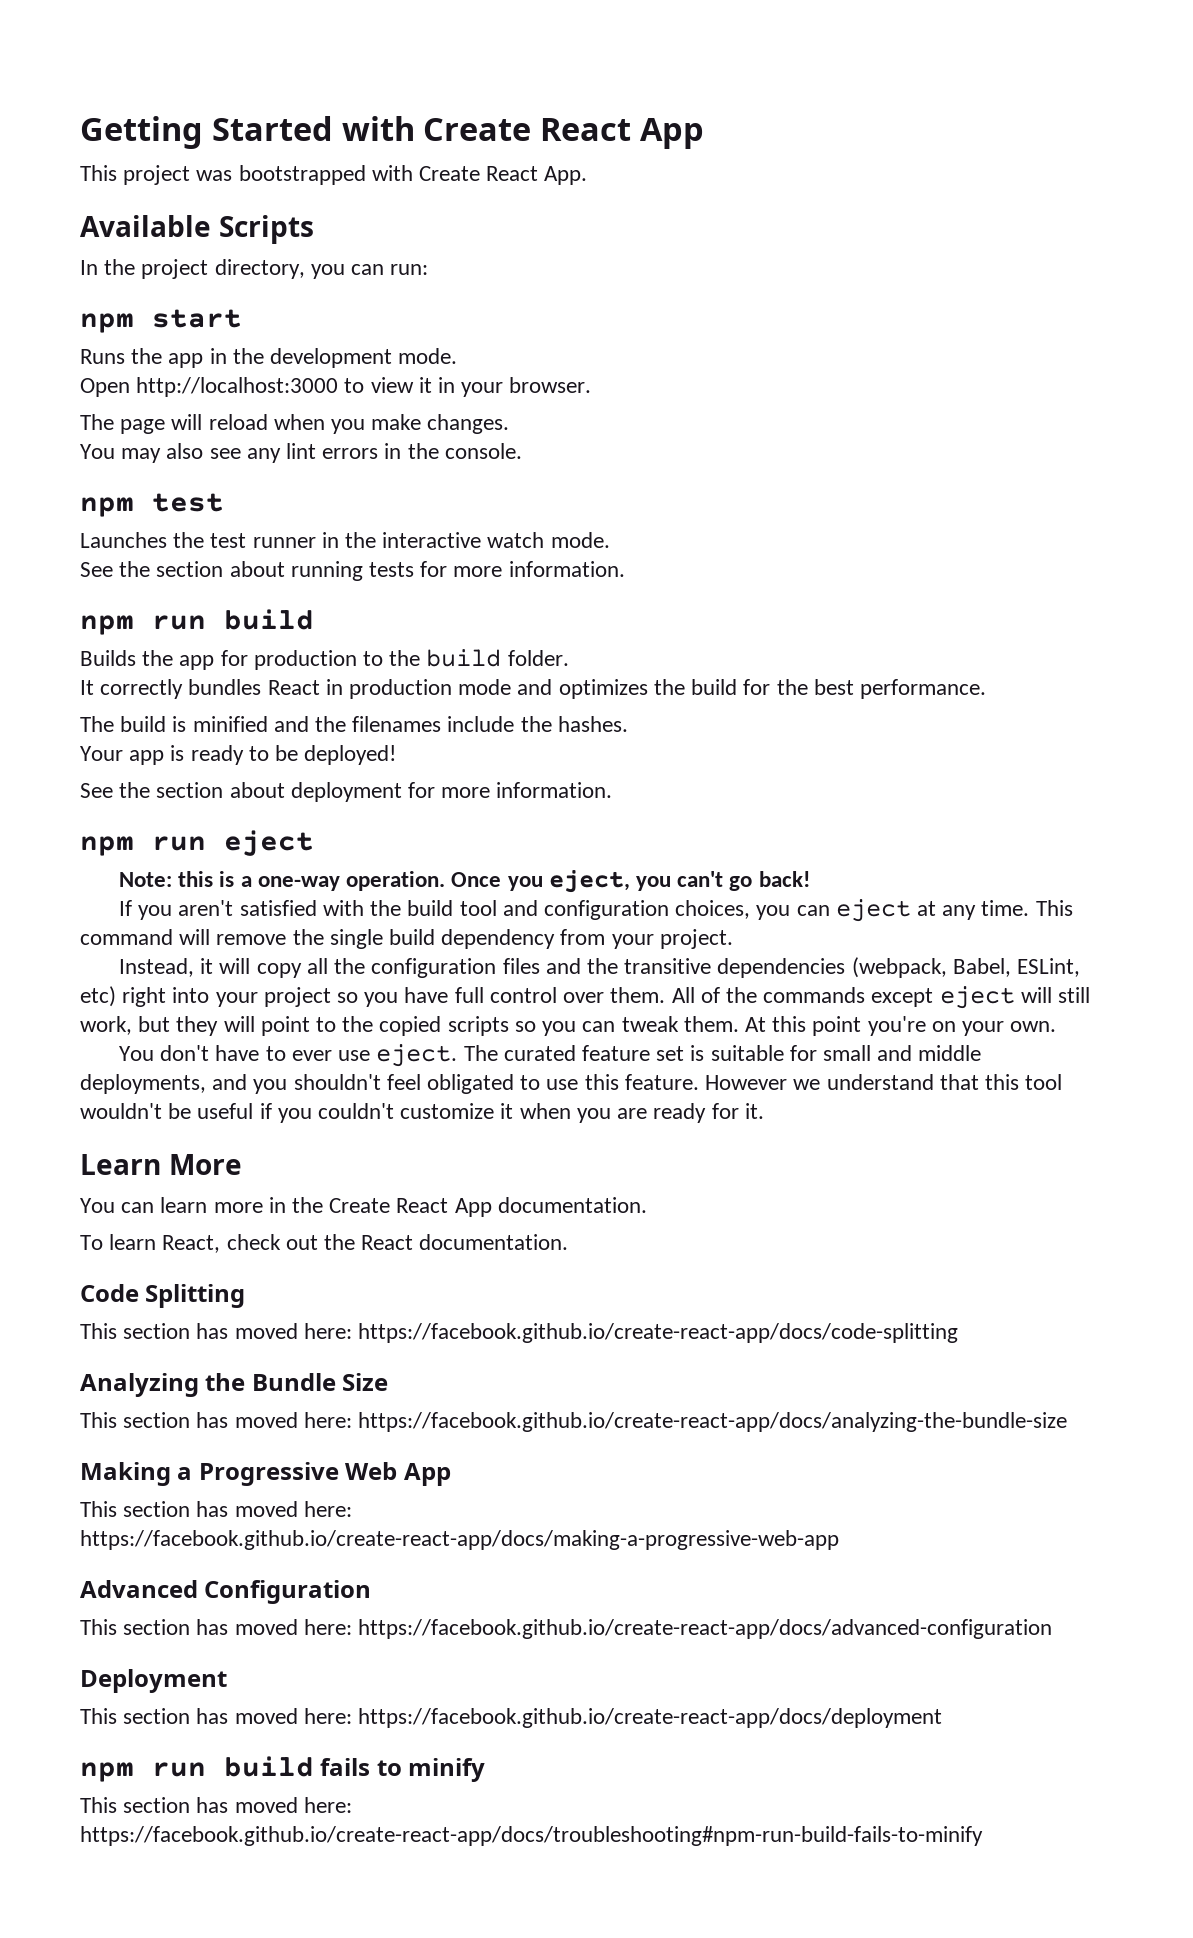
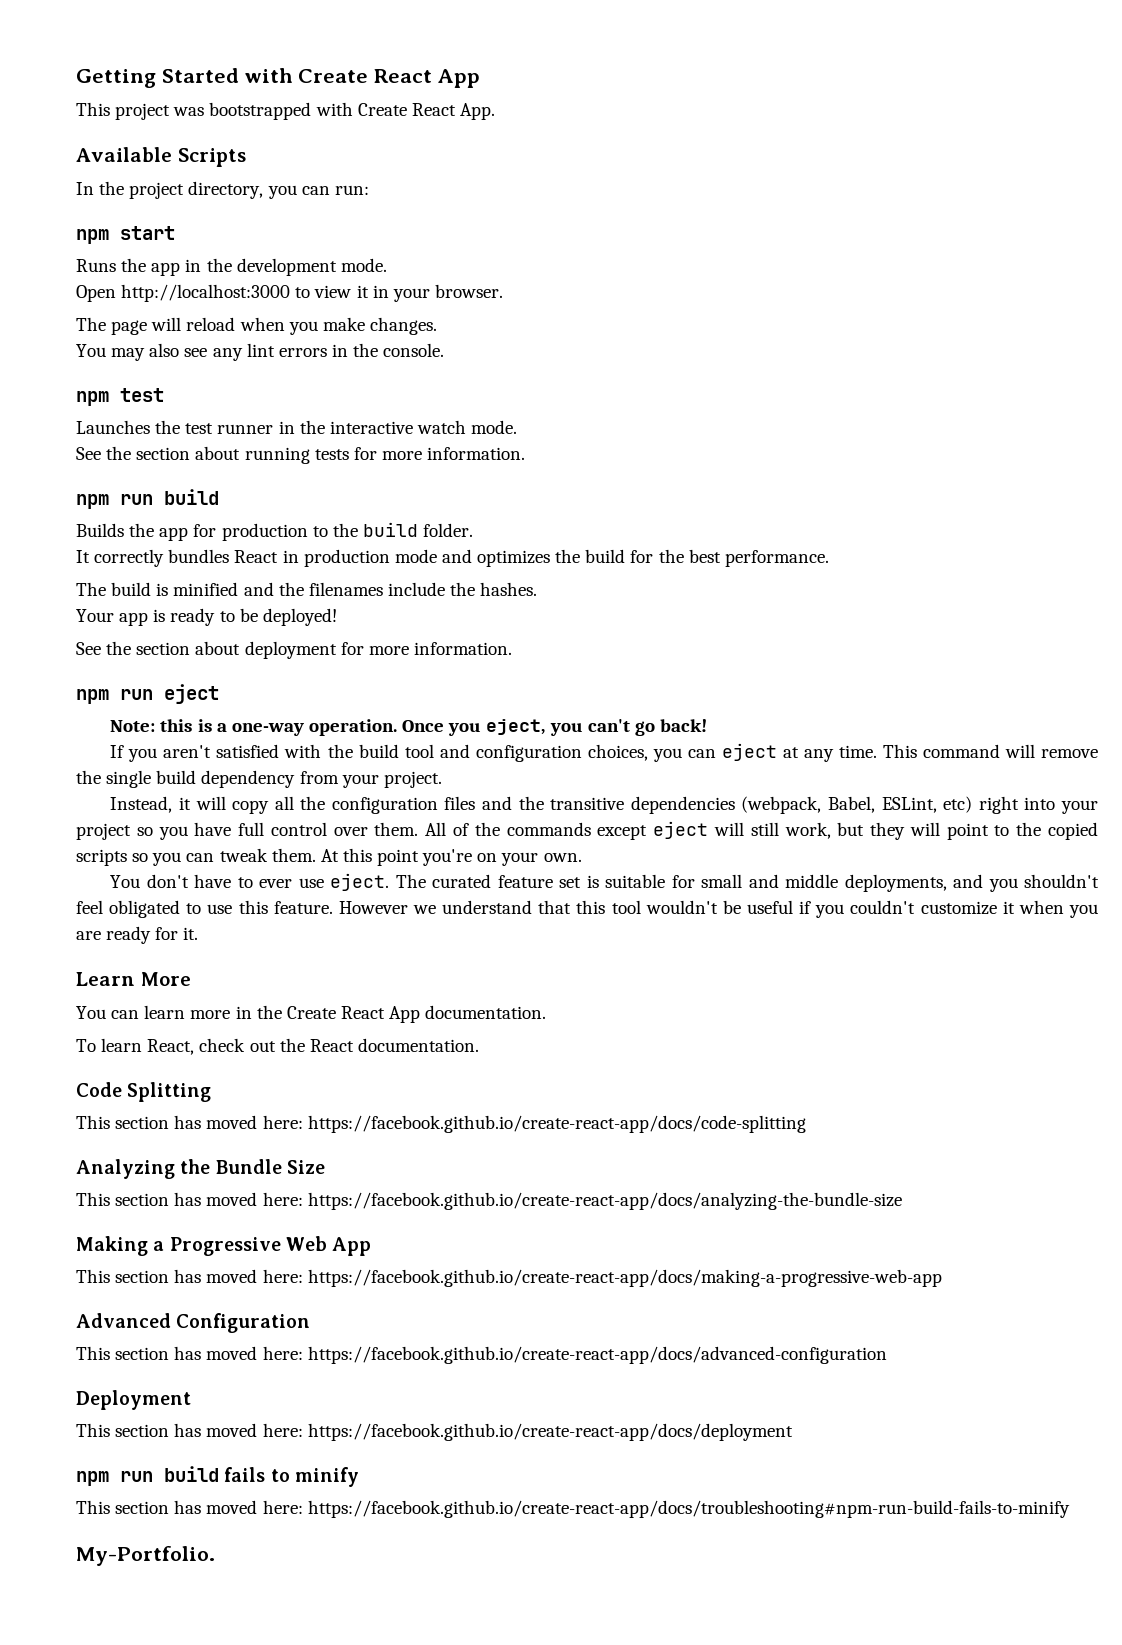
+ My-Portfolio.

